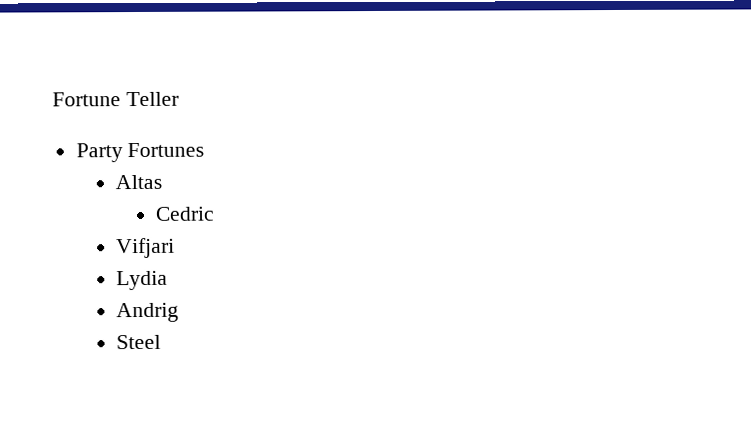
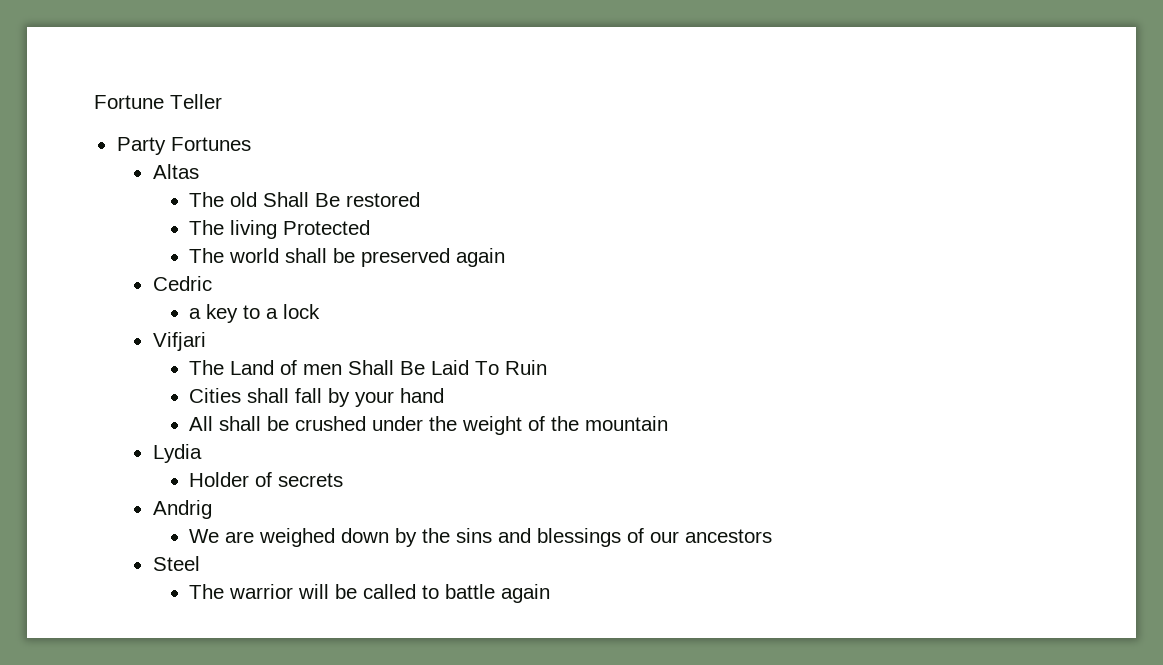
+ The old Shall Be restored
+ The living Protected
+ The world shall be preserved again
  Cedric
+ a key to a lock
  Vifjari
+ The Land of men Shall Be Laid To Ruin
+ Cities shall fall by your hand
+ All shall be crushed under the weight of the mountain
  Lydia
+ Holder of secrets
  Andrig
+ We are weighed down by the sins and blessings of our ancestors
  Steel
+ The warrior will be called to battle again

